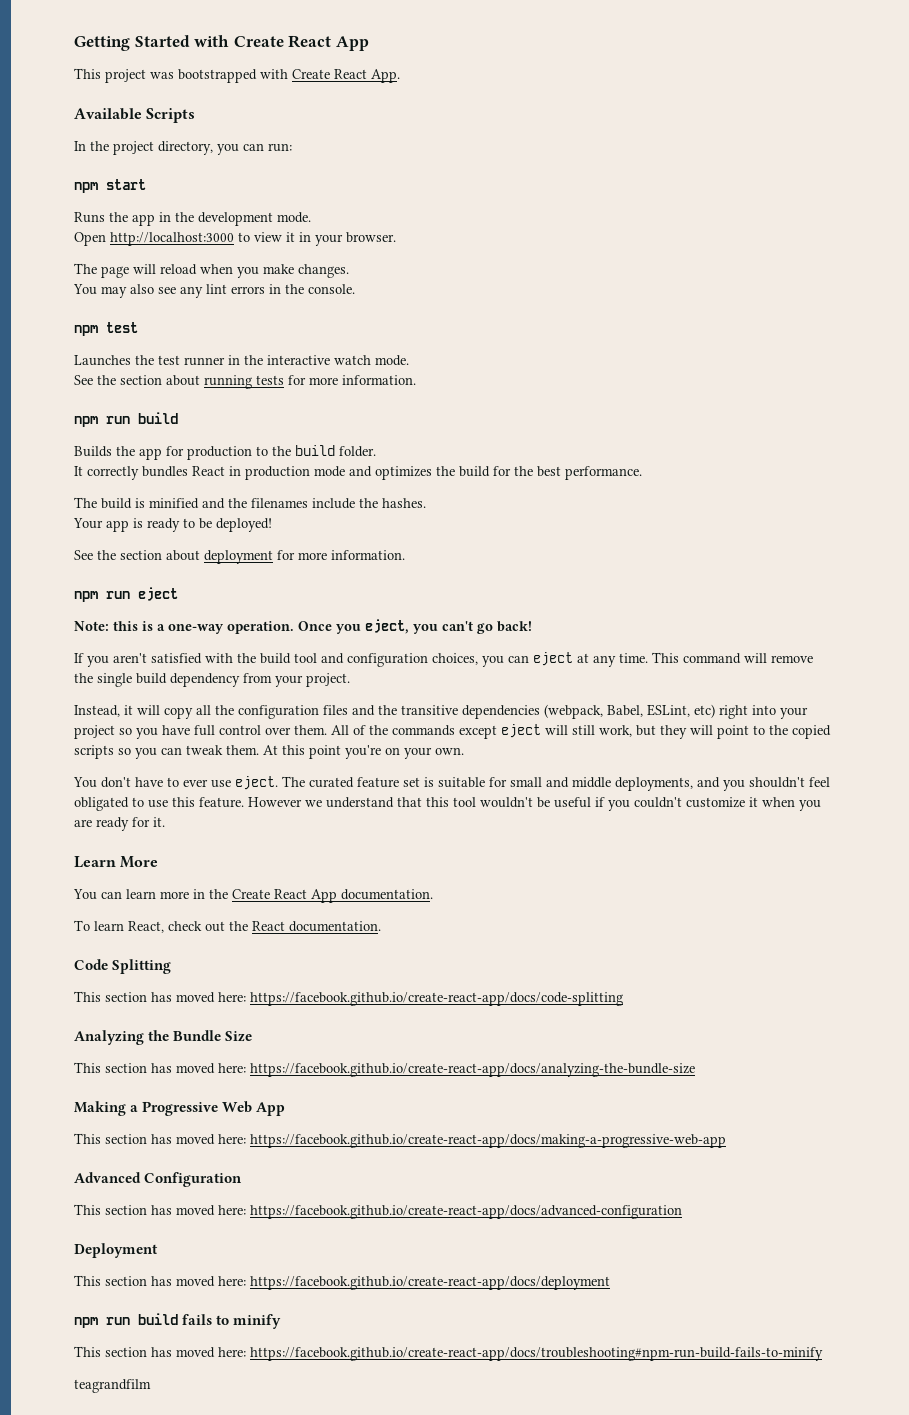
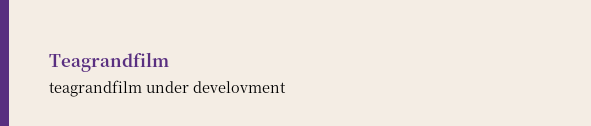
- Getting Started with Create React App
- This project was bootstrapped with Create React App.
- Available Scripts
- In the project directory, you can run:
- npm start
- Runs the app in the development mode.
- Open http://localhost:3000 to view it in your browser.
- The page will reload when you make changes.
- You may also see any lint errors in the console.
- npm test
- Launches the test runner in the interactive watch mode.
- See the section about running tests for more information.
- npm run build
- Builds the app for production to the build folder.
- It correctly bundles React in production mode and optimizes the build for the best performance.
- The build is minified and the filenames include the hashes.
- Your app is ready to be deployed!
- See the section about deployment for more information.
- npm run eject
- Note: this is a one-way operation. Once you eject, you can't go back!
- If you aren't satisfied with the build tool and configuration choices, you can eject at any time. This command will remove the single build dependency from your project.
- Instead, it will copy all the configuration files and the transitive dependencies (webpack, Babel, ESLint, etc) right into your project so you have full control over them. All of the commands except eject will still work, but they will point to the copied scripts so you can tweak them. At this point you're on your own.
- You don't have to ever use eject. The curated feature set is suitable for small and middle deployments, and you shouldn't feel obligated to use this feature. However we understand that this tool wouldn't be useful if you couldn't customize it when you are ready for it.
- Learn More
- You can learn more in the Create React App documentation.
- To learn React, check out the React documentation.
- Code Splitting
- This section has moved here: https://facebook.github.io/create-react-app/docs/code-splitting
- Analyzing the Bundle Size
- This section has moved here: https://facebook.github.io/create-react-app/docs/analyzing-the-bundle-size
- Making a Progressive Web App
- This section has moved here: https://facebook.github.io/create-react-app/docs/making-a-progressive-web-app
- Advanced Configuration
- This section has moved here: https://facebook.github.io/create-react-app/docs/advanced-configuration
- Deployment
- This section has moved here: https://facebook.github.io/create-react-app/docs/deployment
- npm run build fails to minify
- This section has moved here: https://facebook.github.io/create-react-app/docs/troubleshooting#npm-run-build-fails-to-minify
+ Teagrandfilm
- teagrandfilm
+ teagrandfilm under develovment

